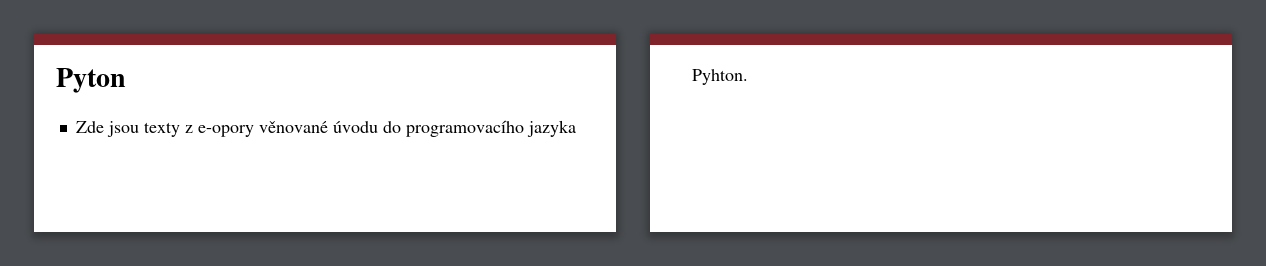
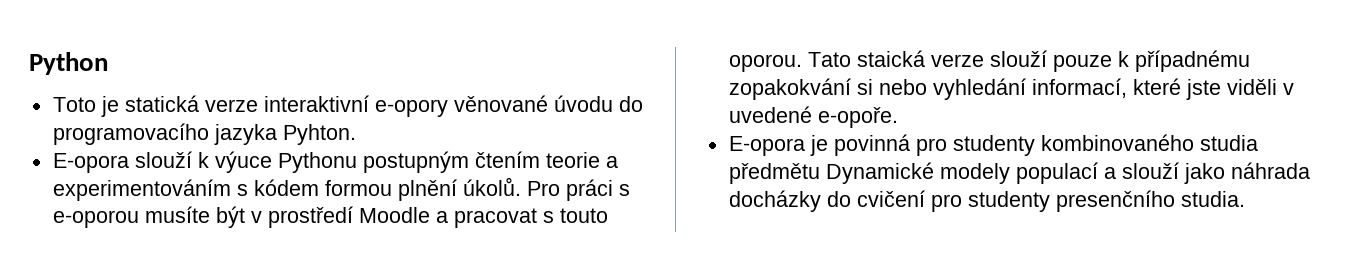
- Pyton
- Zde jsou texty z e-opory věnované úvodu do programovacího jazyka Pyhton.
+ Python
+ Toto je statická verze interaktivní e-opory věnované úvodu do programovacího jazyka Pyhton.
+ E-opora slouží k výuce Pythonu postupným čtením teorie a experimentováním s kódem formou plnění úkolů. Pro práci s e-oporou musíte být v prostředí Moodle a pracovat s touto oporou. Tato staická verze slouží pouze k případnému zopakokvání si nebo vyhledání informací, které jste viděli v uvedené e-opoře.
+ E-opora je povinná pro studenty kombinovaného studia předmětu Dynamické modely populací a slouží jako náhrada docházky do cvičení pro studenty presenčního studia.

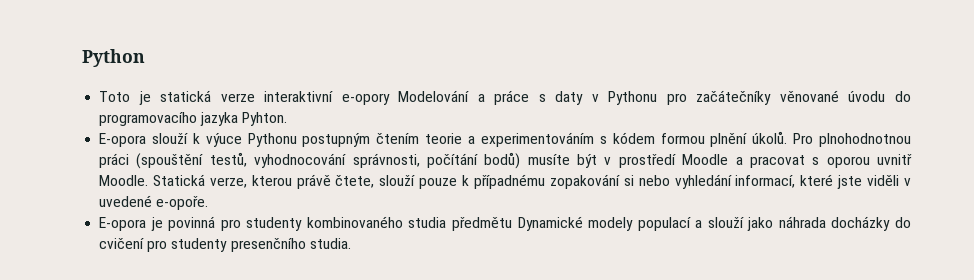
- Toto je statická verze interaktivní e-opory věnované úvodu do programovacího jazyka Pyhton.
+ Toto je statická verze interaktivní e-opory Modelování a práce s daty v Pythonu pro začátečníky věnované úvodu do programovacího jazyka Pyhton.
- Pro práci s e-oporou musíte být v prostředí Moodle a pracovat s touto oporou. Tato staická verze slouží pouze k případnému zopakokvání si nebo vyhledání informací, které jste viděli v uvedené e-opoře.
+ Pro plnohodnotnou práci (spouštění testů, vyhodnocování správnosti, počítání bodů) musíte být v prostředí Moodle a pracovat s oporou uvnitř Moodle. Statická verze, kterou právě čtete, slouží pouze k případnému zopakování si nebo vyhledání informací, které jste viděli v uvedené e-opoře.

